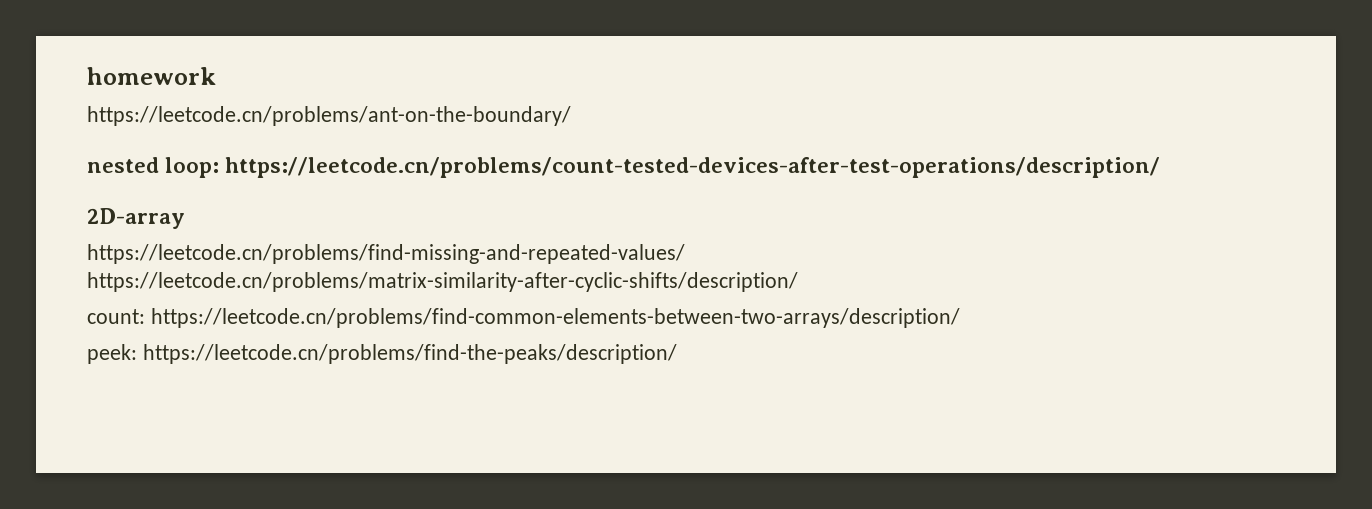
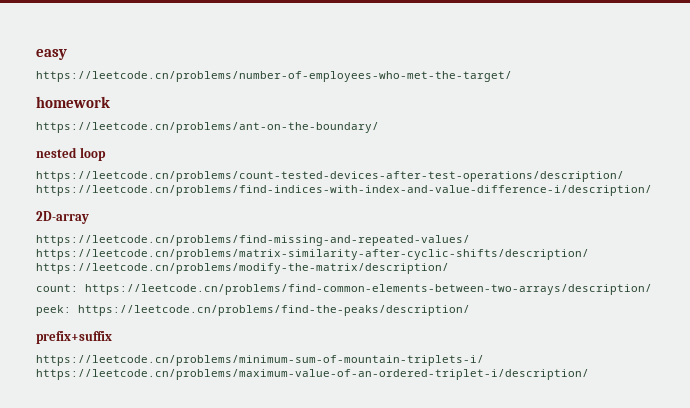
+ easy
+ https://leetcode.cn/problems/number-of-employees-who-met-the-target/
- nested loop: https://leetcode.cn/problems/count-tested-devices-after-test-operations/description/
+ nested loop
+ https://leetcode.cn/problems/count-tested-devices-after-test-operations/description/ https://leetcode.cn/problems/find-indices-with-index-and-value-difference-i/description/
- https://leetcode.cn/problems/find-missing-and-repeated-values/ https://leetcode.cn/problems/matrix-similarity-after-cyclic-shifts/description/
+ https://leetcode.cn/problems/find-missing-and-repeated-values/ https://leetcode.cn/problems/matrix-similarity-after-cyclic-shifts/description/ https://leetcode.cn/problems/modify-the-matrix/description/
+ prefix+suffix
+ https://leetcode.cn/problems/minimum-sum-of-mountain-triplets-i/ https://leetcode.cn/problems/maximum-value-of-an-ordered-triplet-i/description/

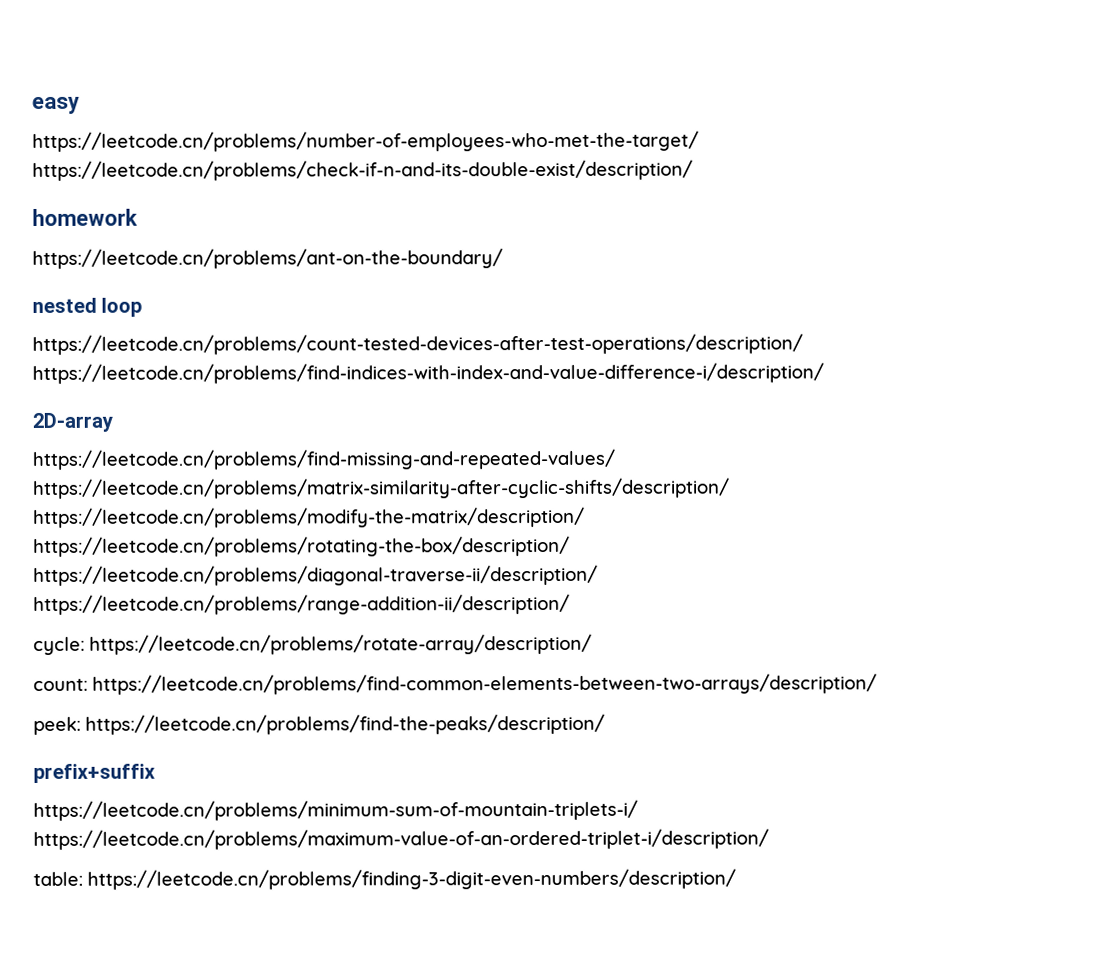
- https://leetcode.cn/problems/number-of-employees-who-met-the-target/
+ https://leetcode.cn/problems/number-of-employees-who-met-the-target/ https://leetcode.cn/problems/check-if-n-and-its-double-exist/description/
- https://leetcode.cn/problems/find-missing-and-repeated-values/ https://leetcode.cn/problems/matrix-similarity-after-cyclic-shifts/description/ https://leetcode.cn/problems/modify-the-matrix/description/
+ https://leetcode.cn/problems/find-missing-and-repeated-values/ https://leetcode.cn/problems/matrix-similarity-after-cyclic-shifts/description/ https://leetcode.cn/problems/modify-the-matrix/description/ https://leetcode.cn/problems/rotating-the-box/description/ https://leetcode.cn/problems/diagonal-traverse-ii/description/ https://leetcode.cn/problems/range-addition-ii/description/
+ cycle: https://leetcode.cn/problems/rotate-array/description/
+ table: https://leetcode.cn/problems/finding-3-digit-even-numbers/description/

